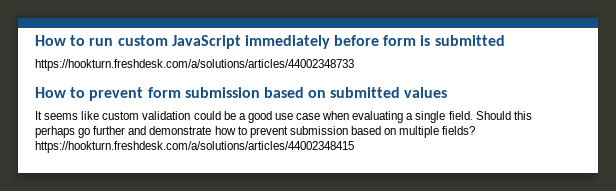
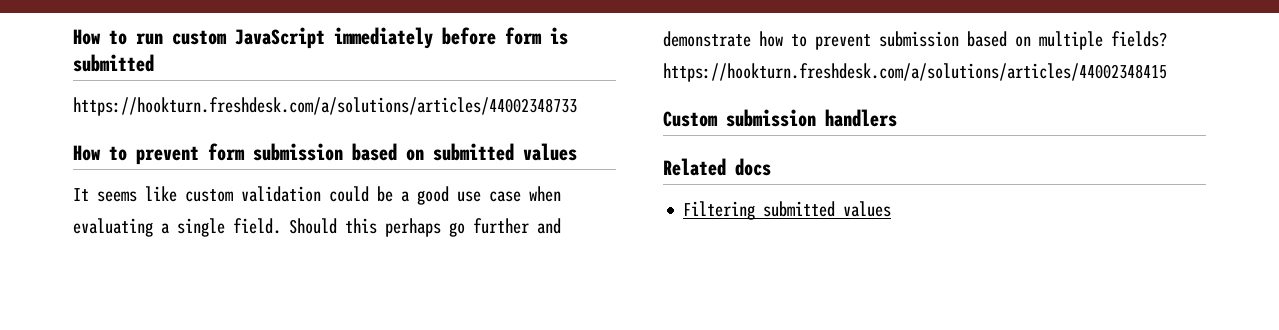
+ Custom submission handlers
+ Related docs
+ Filtering submitted values

